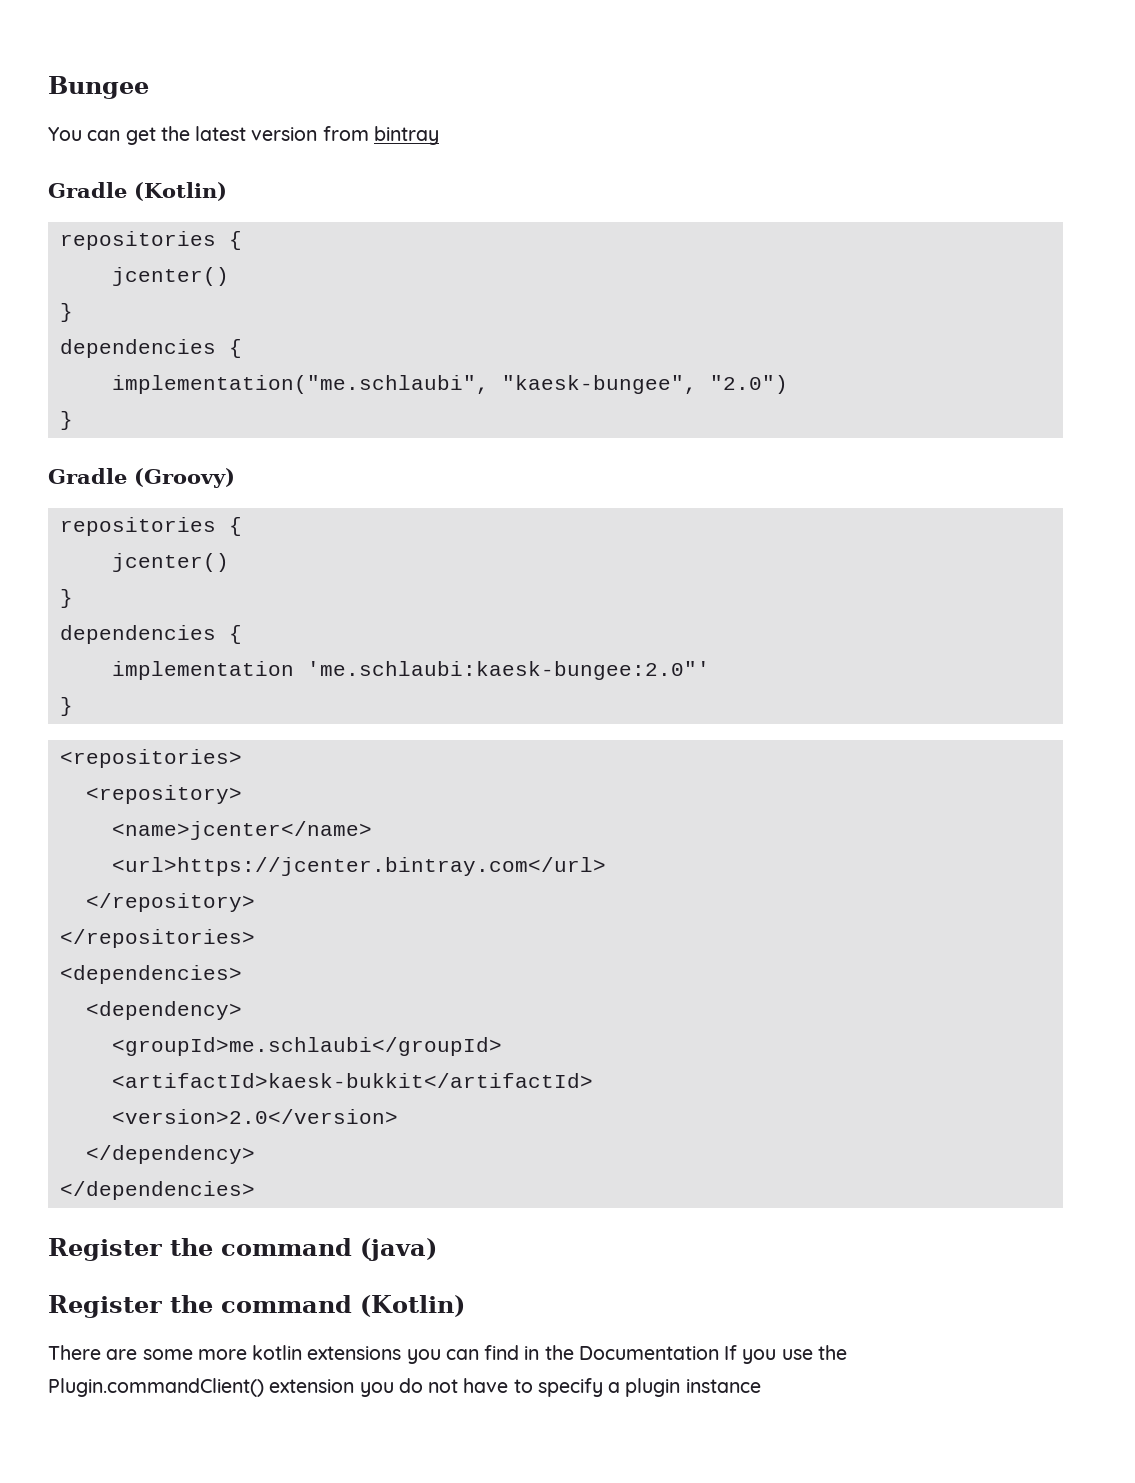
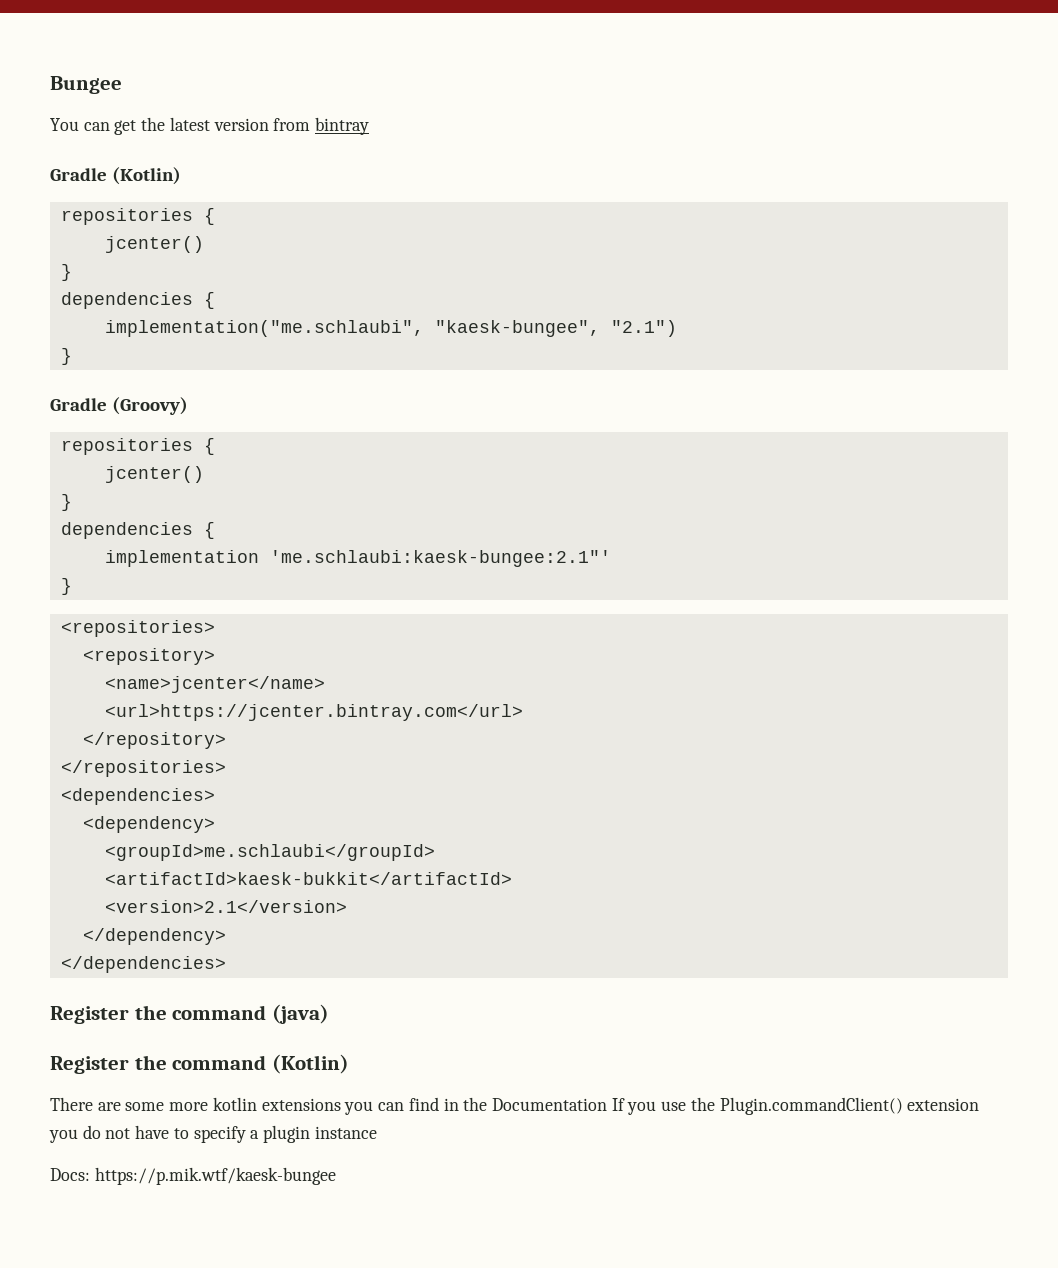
- implementation("me.schlaubi", "kaesk-bungee", "2.0")
+ implementation("me.schlaubi", "kaesk-bungee", "2.1")
- implementation 'me.schlaubi:kaesk-bungee:2.0"'
+ implementation 'me.schlaubi:kaesk-bungee:2.1"'
- <version>2.0</version>
+ <version>2.1</version>
+ Docs: https://p.mik.wtf/kaesk-bungee

